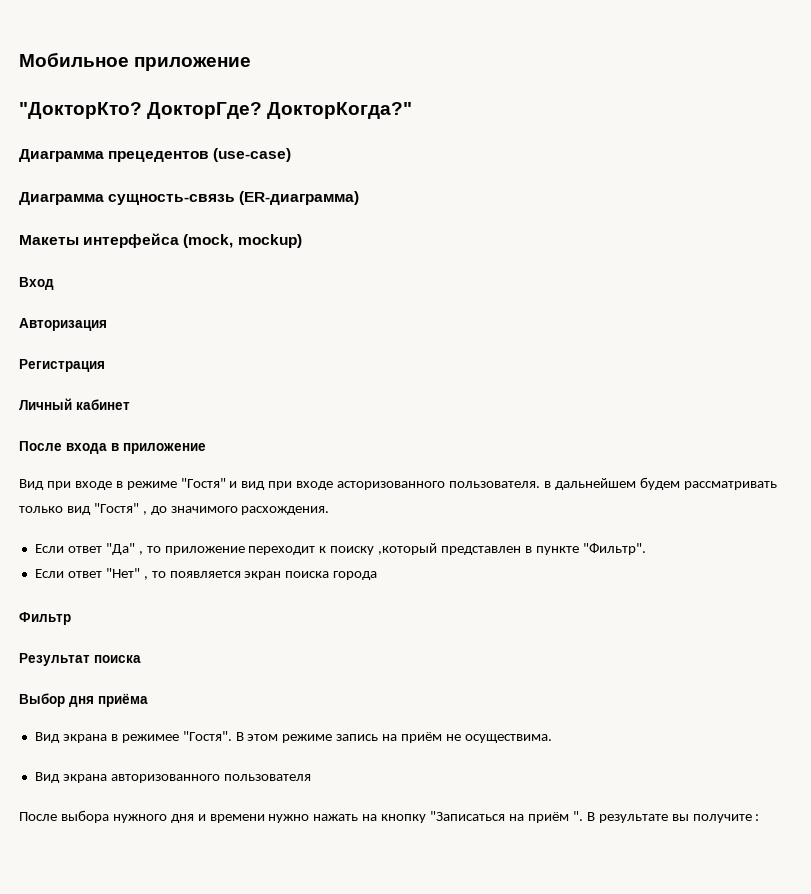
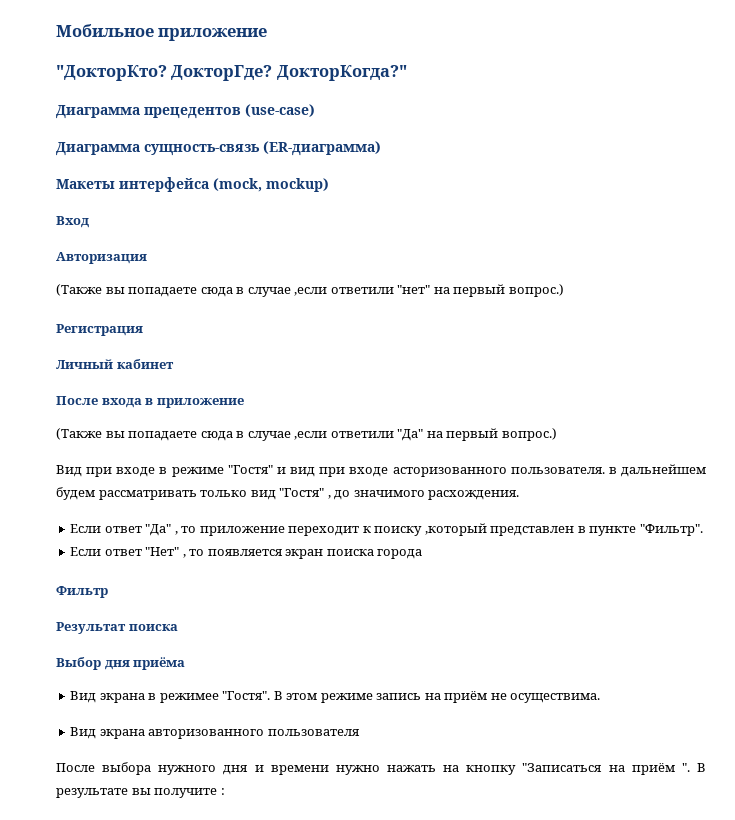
+ (Также вы попадаете сюда в случае ,если ответили "нет" на первый вопрос.)
+ (Также вы попадаете сюда в случае ,если ответили "Да" на первый вопрос.)

